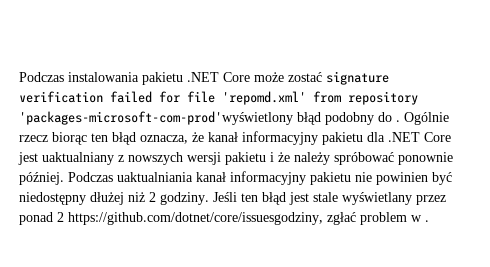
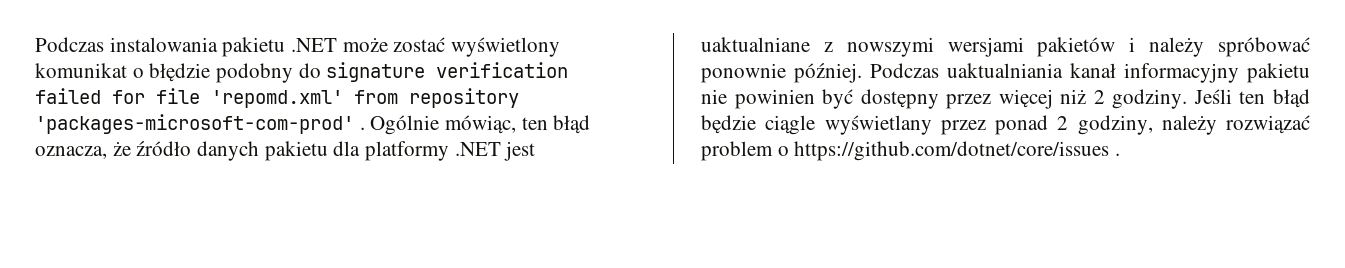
- Podczas instalowania pakietu .NET Core może zostać signature verification failed for file 'repomd.xml' from repository 'packages-microsoft-com-prod'wyświetlony błąd podobny do . Ogólnie rzecz biorąc ten błąd oznacza, że kanał informacyjny pakietu dla .NET Core jest uaktualniany z nowszych wersji pakietu i że należy spróbować ponownie później.
+ Podczas instalowania pakietu .NET może zostać wyświetlony komunikat o błędzie podobny do signature verification failed for file 'repomd.xml' from repository 'packages-microsoft-com-prod' . Ogólnie mówiąc, ten błąd oznacza, że źródło danych pakietu dla platformy .NET jest uaktualniane z nowszymi wersjami pakietów i należy spróbować ponownie później.
- Podczas uaktualniania kanał informacyjny pakietu nie powinien być niedostępny dłużej niż 2 godziny.
+ Podczas uaktualniania kanał informacyjny pakietu nie powinien być dostępny przez więcej niż 2 godziny.
- Jeśli ten błąd jest stale wyświetlany przez ponad 2 https://github.com/dotnet/core/issuesgodziny, zgłać problem w .
+ Jeśli ten błąd będzie ciągle wyświetlany przez ponad 2 godziny, należy rozwiązać problem o https://github.com/dotnet/core/issues .

